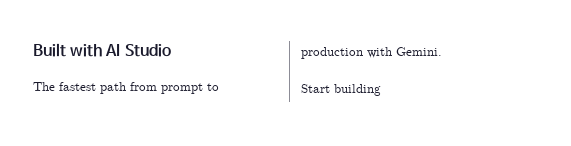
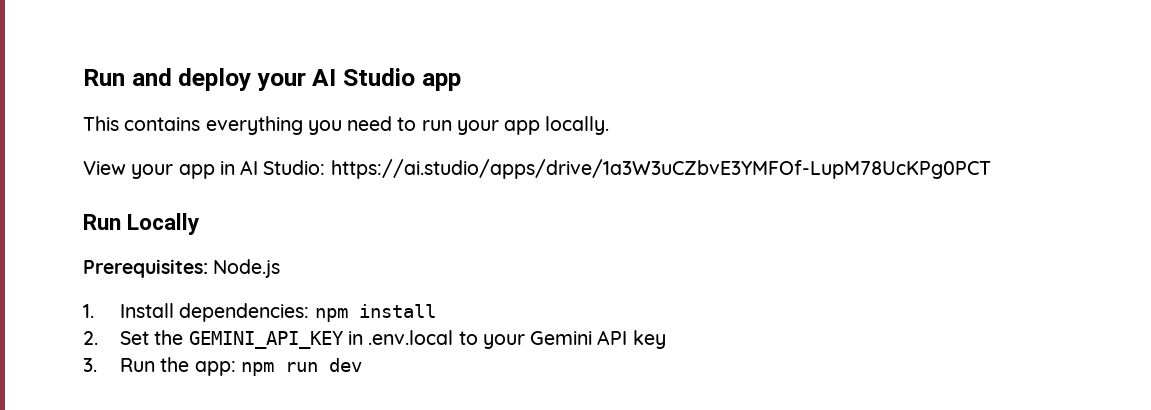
- Built with AI Studio
- The fastest path from prompt to production with Gemini.
- Start building
+ Run and deploy your AI Studio app
+ This contains everything you need to run your app locally.
+ View your app in AI Studio: https://ai.studio/apps/drive/1a3W3uCZbvE3YMFOf-LupM78UcKPg0PCT
+ Run Locally
+ Prerequisites: Node.js
+ 1. Install dependencies: npm install
+ 2. Set the GEMINI_API_KEY in .env.local to your Gemini API key
+ 3. Run the app: npm run dev

